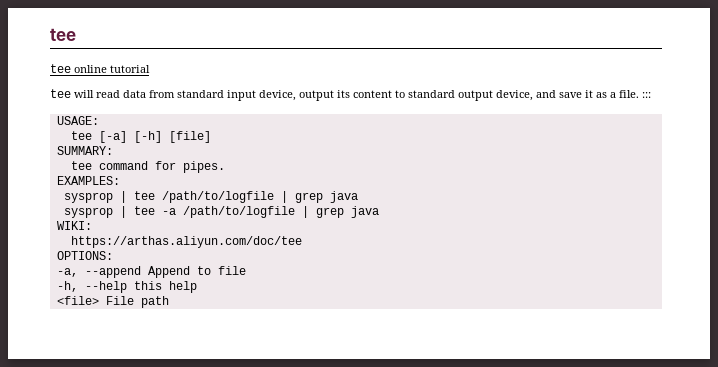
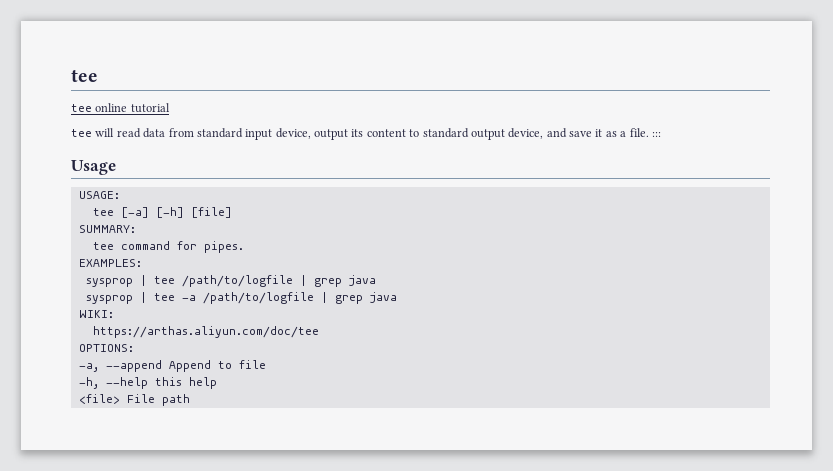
+ Usage

